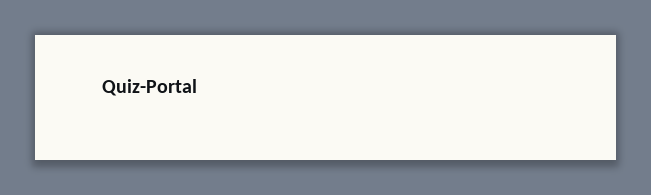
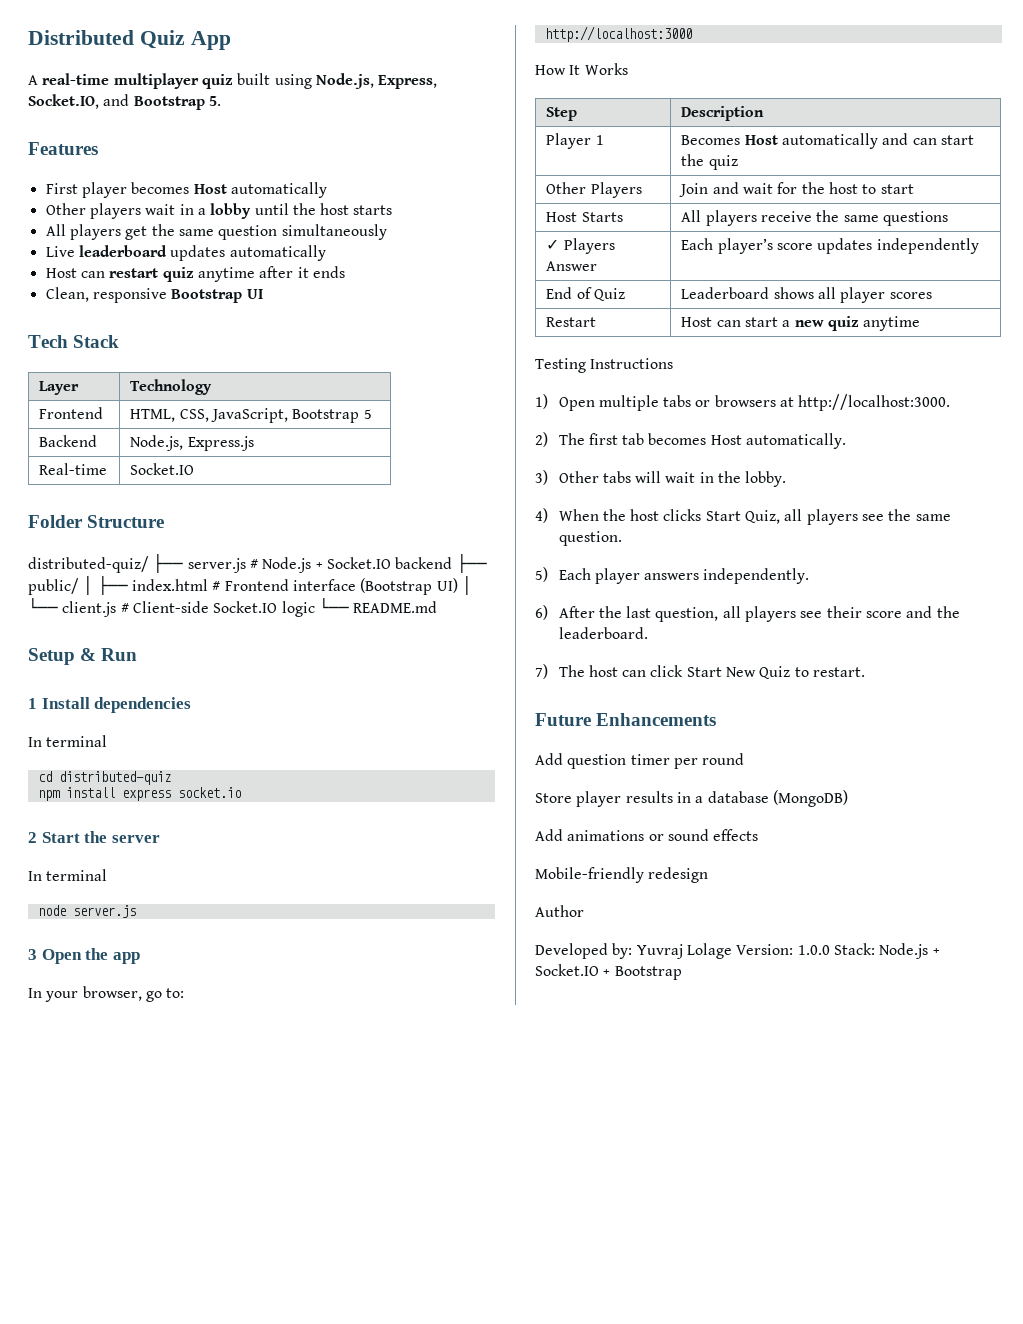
- Quiz-Portal
+ Distributed Quiz App
+ A real-time multiplayer quiz built using Node.js, Express, Socket.IO, and Bootstrap 5.
+ Features
+ First player becomes Host automatically
+ Other players wait in a lobby until the host starts
+ All players get the same question simultaneously
+ Live leaderboard updates automatically
+ Host can restart quiz anytime after it ends
+ Clean, responsive Bootstrap UI
+ Tech Stack
+ Layer | Technology
+ Frontend | HTML, CSS, JavaScript, Bootstrap 5
+ Backend | Node.js, Express.js
+ Real-time | Socket.IO
+ Folder Structure
+ distributed-quiz/ ├── server.js # Node.js + Socket.IO backend ├── public/ │ ├── index.html # Frontend interface (Bootstrap UI) │ └── client.js # Client-side Socket.IO logic └── README.md
+ Setup & Run
+ 1 Install dependencies
+ In terminal
+ cd distributed-quiz
+ npm install express socket.io
+ 2 Start the server
+ In terminal
+ node server.js
+ 3 Open the app
+ In your browser, go to:
+ http://localhost:3000
+ How It Works
+ Step | Description
+ Player 1 | Becomes Host automatically and can start the quiz
+ Other Players | Join and wait for the host to start
+ Host Starts | All players receive the same questions
+ ✓ Players Answer | Each player’s score updates independently
+ End of Quiz | Leaderboard shows all player scores
+ Restart | Host can start a new quiz anytime
+ Testing Instructions
+ 1) Open multiple tabs or browsers at http://localhost:3000.
+ 2) The first tab becomes Host automatically.
+ 3) Other tabs will wait in the lobby.
+ 4) When the host clicks Start Quiz, all players see the same question.
+ 5) Each player answers independently.
+ 6) After the last question, all players see their score and the leaderboard.
+ 7) The host can click Start New Quiz to restart.
+ Future Enhancements
+ Add question timer per round
+ Store player results in a database (MongoDB)
+ Add animations or sound effects
+ Mobile-friendly redesign
+ Author
+ Developed by: Yuvraj Lolage Version: 1.0.0 Stack: Node.js + Socket.IO + Bootstrap

